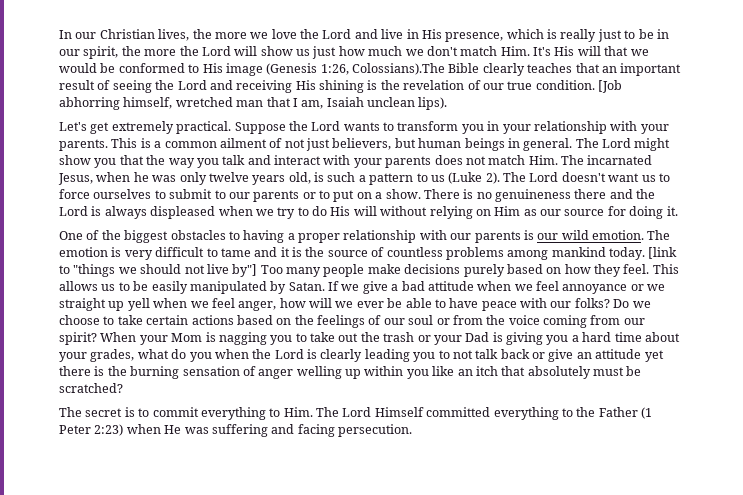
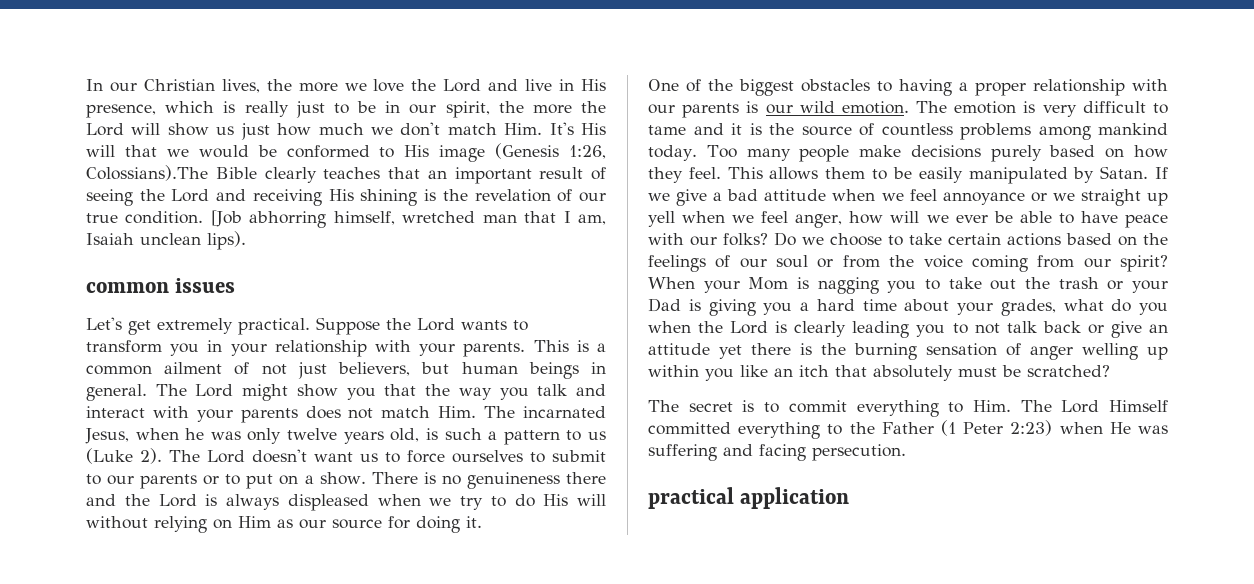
+ common issues
- [link to "things we should not live by"] Too many people make decisions purely based on how they feel.
+ Too many people make decisions purely based on how they feel.
- This allows us to be easily manipulated by Satan.
+ This allows them to be easily manipulated by Satan.
+ practical application

